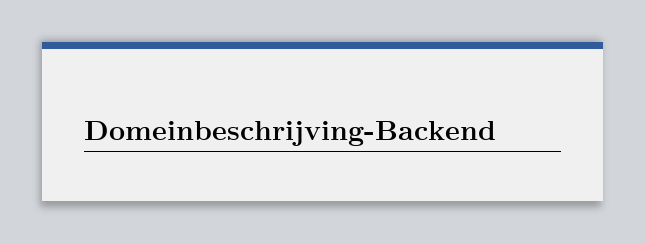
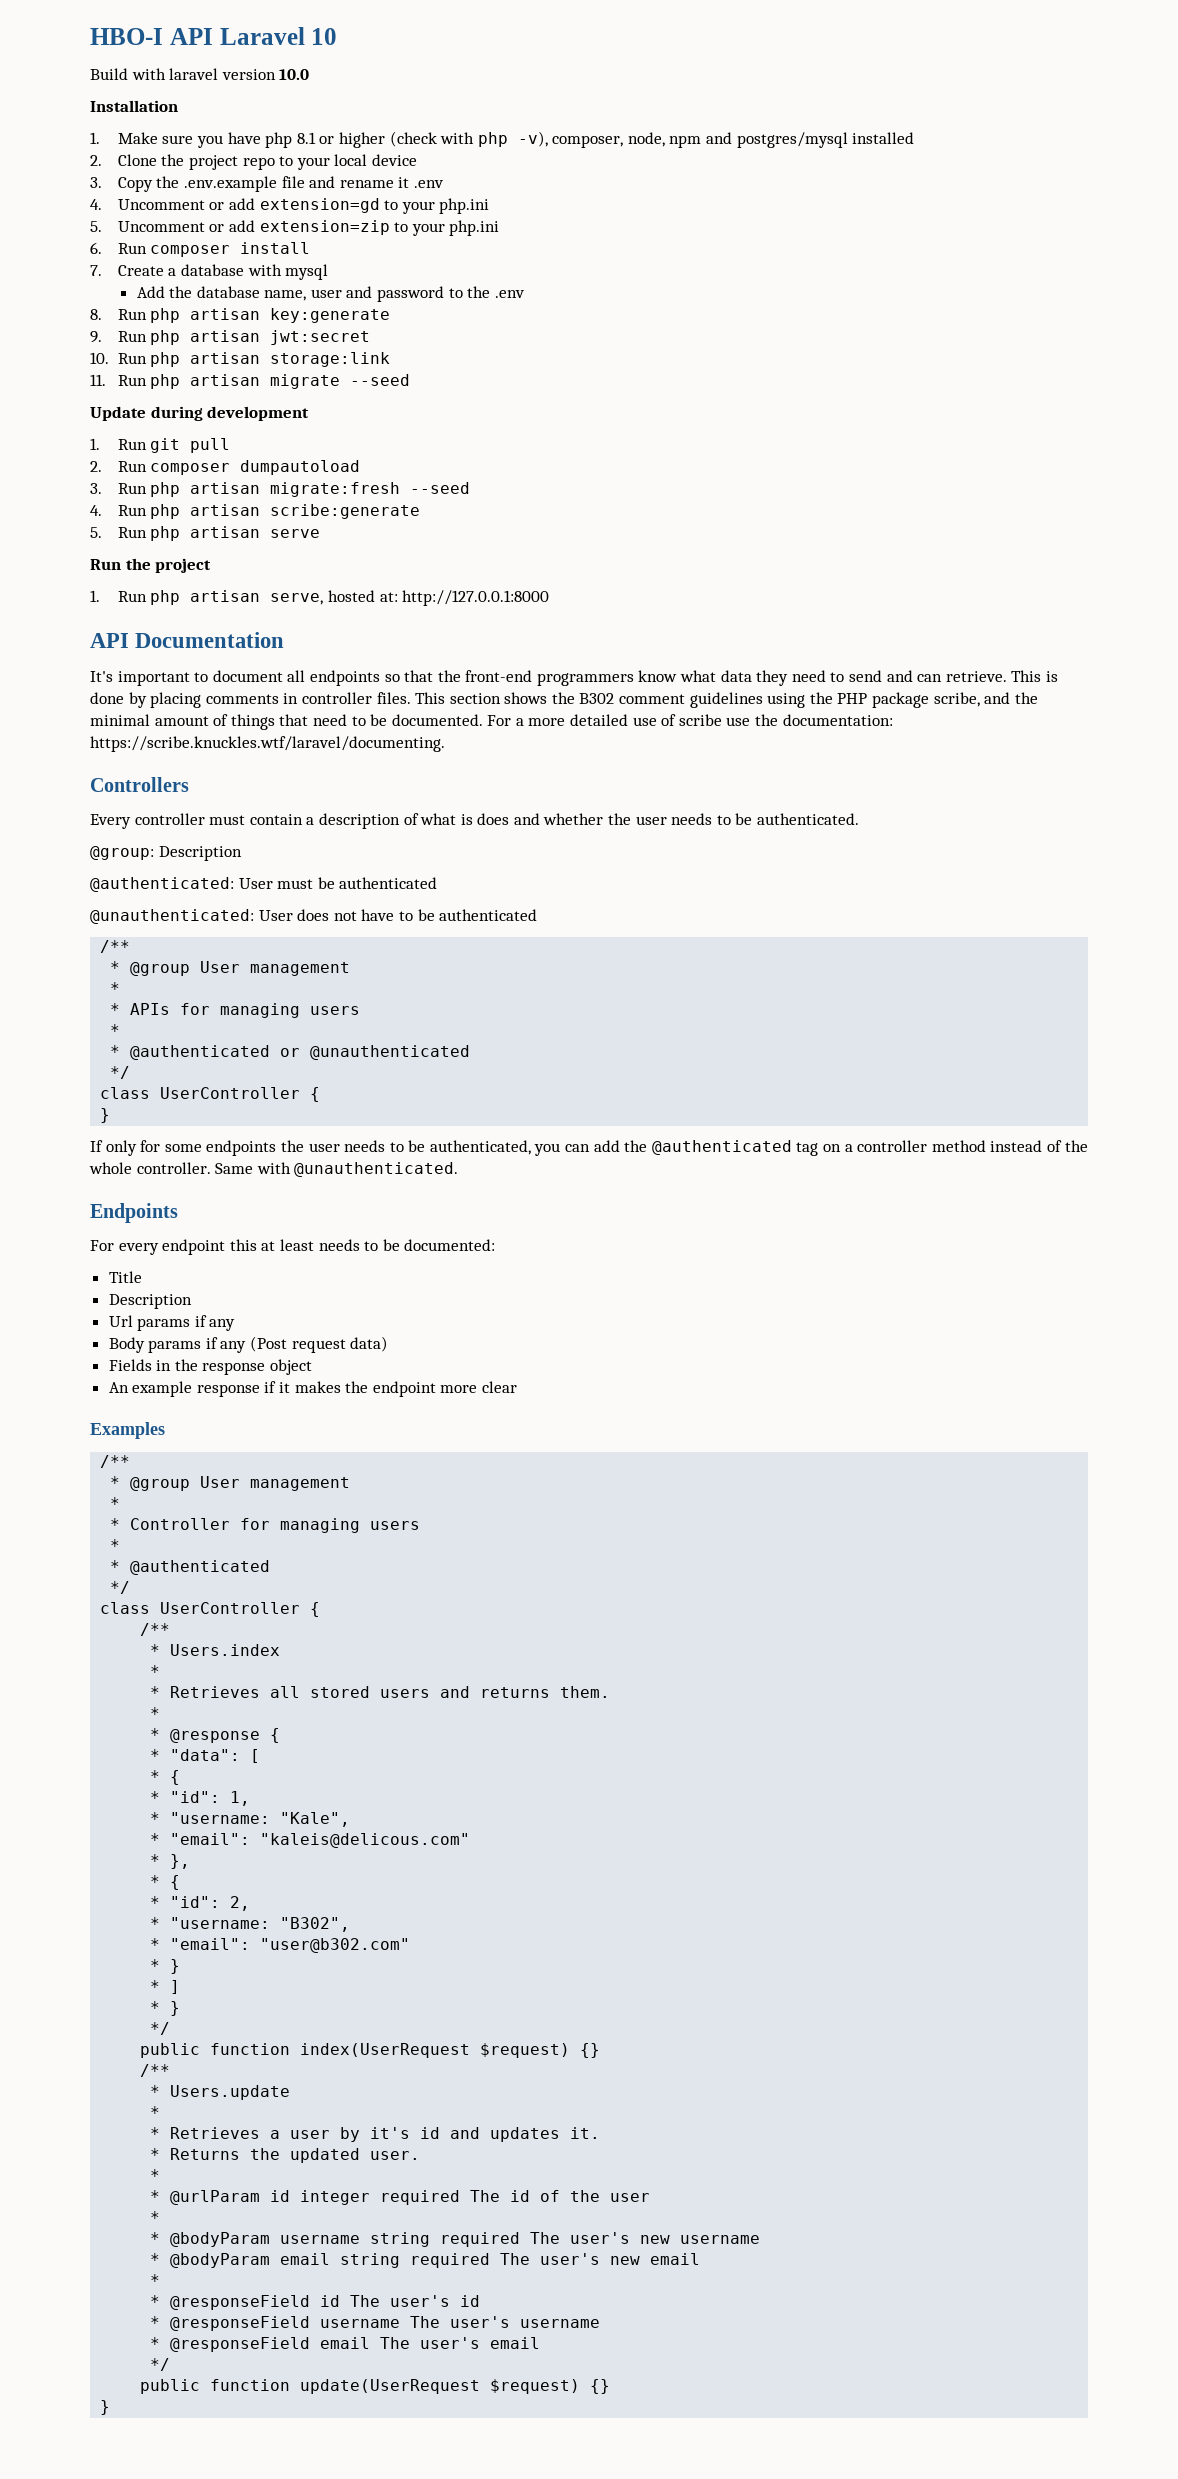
- Domeinbeschrijving-Backend
+ HBO-I API Laravel 10
+ Build with laravel version 10.0
+ Installation
+ 1. Make sure you have php 8.1 or higher (check with php -v), composer, node, npm and postgres/mysql installed
+ 2. Clone the project repo to your local device
+ 3. Copy the .env.example file and rename it .env
+ 4. Uncomment or add extension=gd to your php.ini
+ 5. Uncomment or add extension=zip to your php.ini
+ 6. Run composer install
+ 7. Create a database with mysql
+ Add the database name, user and password to the .env
+ 8. Run php artisan key:generate
+ 9. Run php artisan jwt:secret
+ 10. Run php artisan storage:link
+ 11. Run php artisan migrate --seed
+ Update during development
+ 1. Run git pull
+ 2. Run composer dumpautoload
+ 3. Run php artisan migrate:fresh --seed
+ 4. Run php artisan scribe:generate
+ 5. Run php artisan serve
+ Run the project
+ 1. Run php artisan serve, hosted at: http://127.0.0.1:8000
+ API Documentation
+ It's important to document all endpoints so that the front-end programmers know what data they need to send and can retrieve. This is done by placing comments in controller files. This section shows the B302 comment guidelines using the PHP package scribe, and the minimal amount of things that need to be documented. For a more detailed use of scribe use the documentation: https://scribe.knuckles.wtf/laravel/documenting.
+ Controllers
+ Every controller must contain a description of what is does and whether the user needs to be authenticated.
+ @group: Description
+ @authenticated: User must be authenticated
+ @unauthenticated: User does not have to be authenticated
+ /**
+ * @group User management
+ *
+ * APIs for managing users
+ *
+ * @authenticated or @unauthenticated
+ */
+ class UserController {
+ }
+ If only for some endpoints the user needs to be authenticated, you can add the @authenticated tag on a controller method instead of the whole controller. Same with @unauthenticated.
+ Endpoints
+ For every endpoint this at least needs to be documented:
+ Title
+ Description
+ Url params if any
+ Body params if any (Post request data)
+ Fields in the response object
+ An example response if it makes the endpoint more clear
+ Examples
+ /**
+ * @group User management
+ *
+ * Controller for managing users
+ *
+ * @authenticated
+ */
+ class UserController {
+ /**
+ * Users.index
+ *
+ * Retrieves all stored users and returns them.
+ *
+ * @response {
+ * "data": [
+ * {
+ * "id": 1,
+ * "username: "Kale",
+ * "email": "kaleis@delicous.com"
+ * },
+ * {
+ * "id": 2,
+ * "username: "B302",
+ * "email": "user@b302.com"
+ * }
+ * ]
+ * }
+ */
+ public function index(UserRequest $request) {}
+ /**
+ * Users.update
+ *
+ * Retrieves a user by it's id and updates it.
+ * Returns the updated user.
+ *
+ * @urlParam id integer required The id of the user
+ *
+ * @bodyParam username string required The user's new username
+ * @bodyParam email string required The user's new email
+ *
+ * @responseField id The user's id
+ * @responseField username The user's username
+ * @responseField email The user's email
+ */
+ public function update(UserRequest $request) {}
+ }

